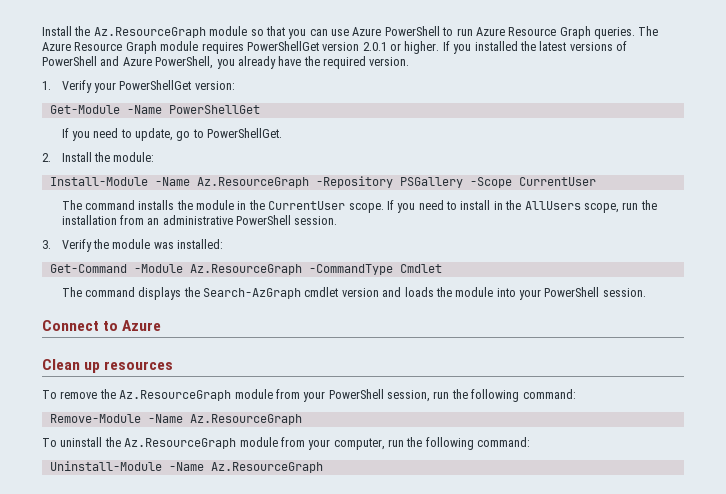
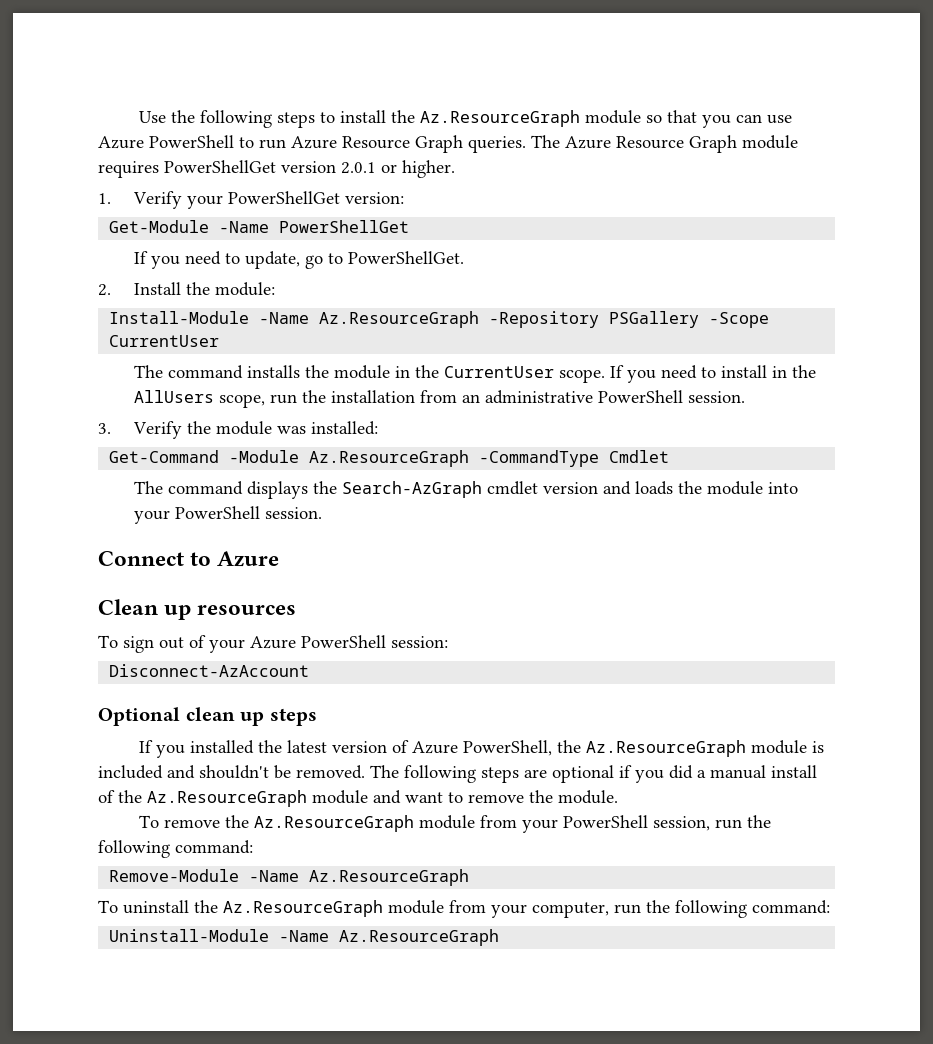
- Install the Az.ResourceGraph module so that you can use Azure PowerShell to run Azure Resource Graph queries.
+ Use the following steps to install the Az.ResourceGraph module so that you can use Azure PowerShell to run Azure Resource Graph queries.
- If you installed the latest versions of PowerShell and Azure PowerShell, you already have the required version.
+ To sign out of your Azure PowerShell session:
+ Disconnect-AzAccount
+ Optional clean up steps
+ If you installed the latest version of Azure PowerShell, the Az.ResourceGraph module is included and shouldn't be removed. The following steps are optional if you did a manual install of the Az.ResourceGraph module and want to remove the module.

